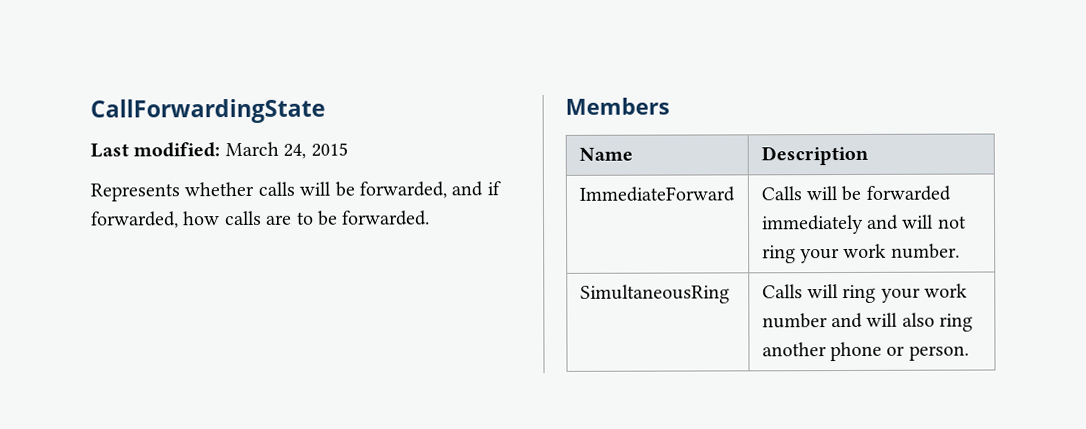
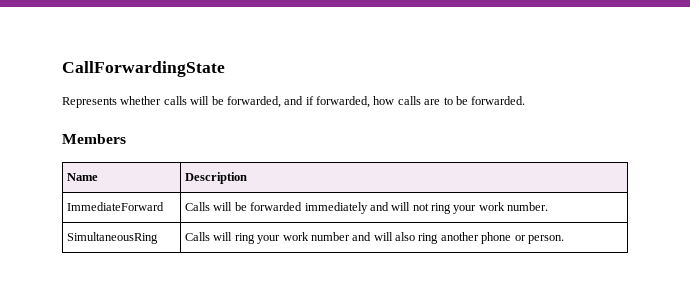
- Last modified: March 24, 2015

